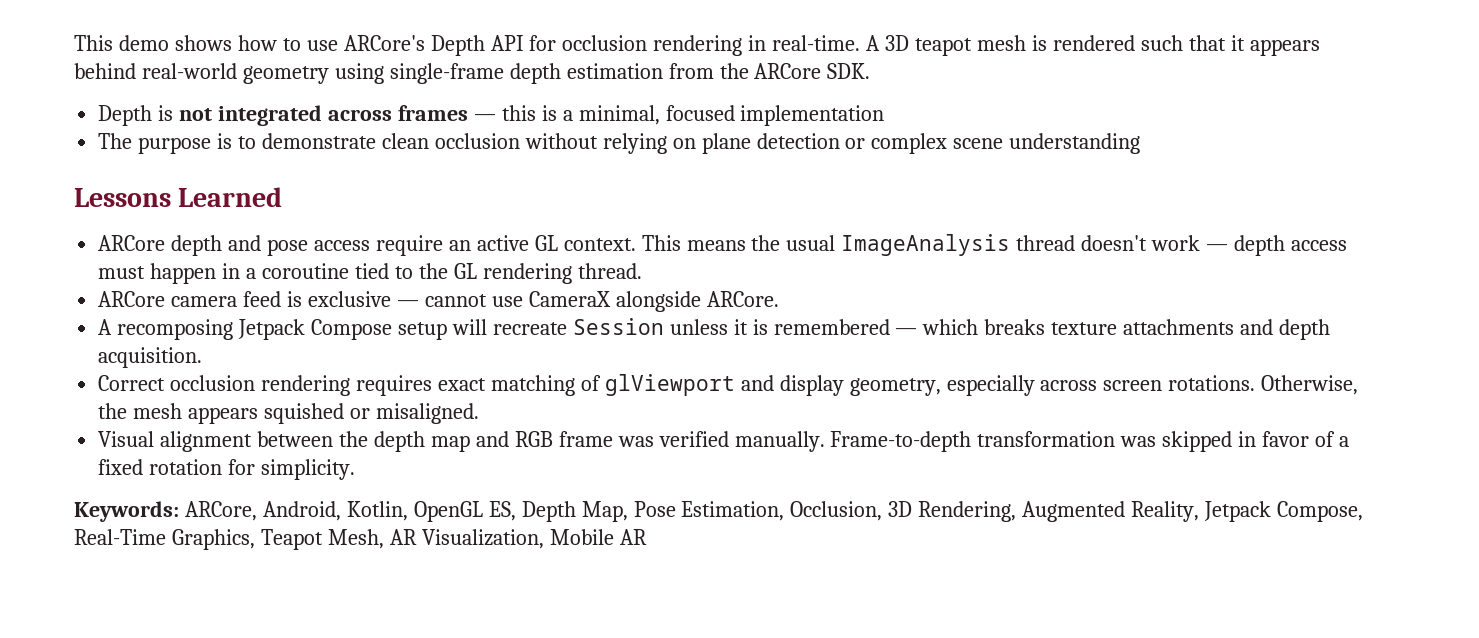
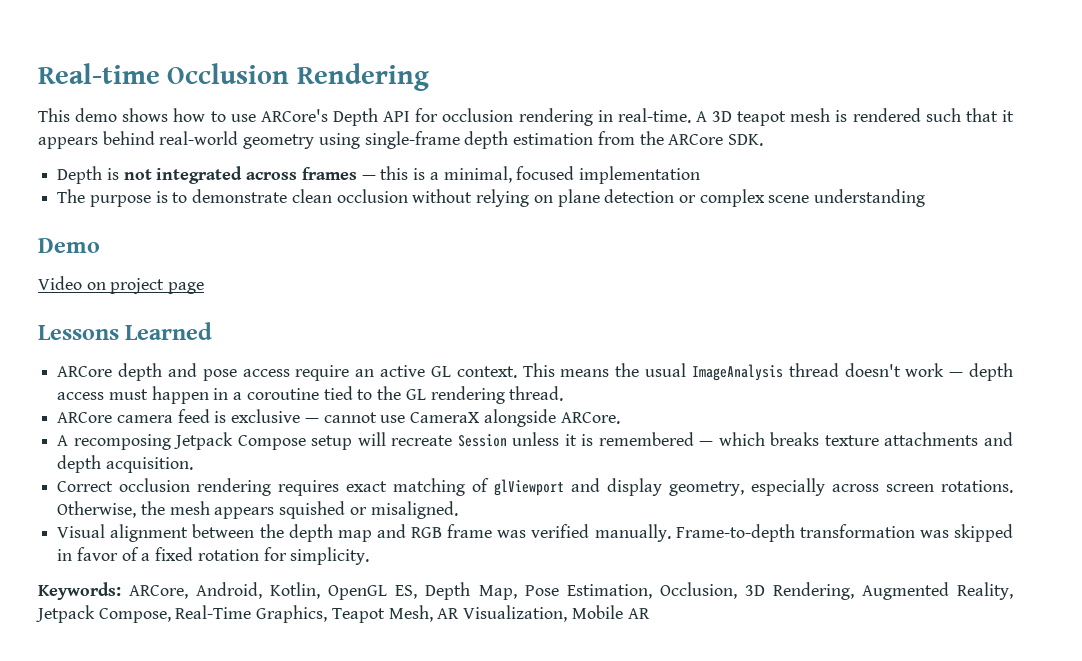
+ Real-time Occlusion Rendering
+ Demo
+ Video on project page

